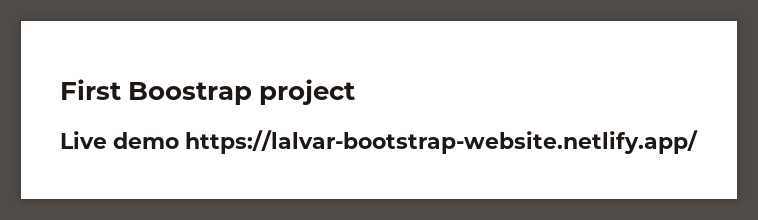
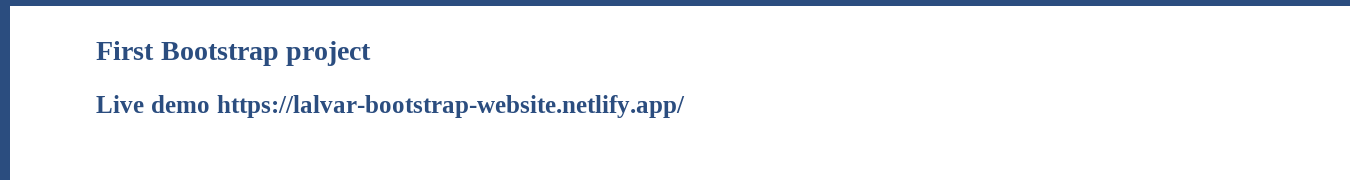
- First Boostrap project
+ First Bootstrap project

